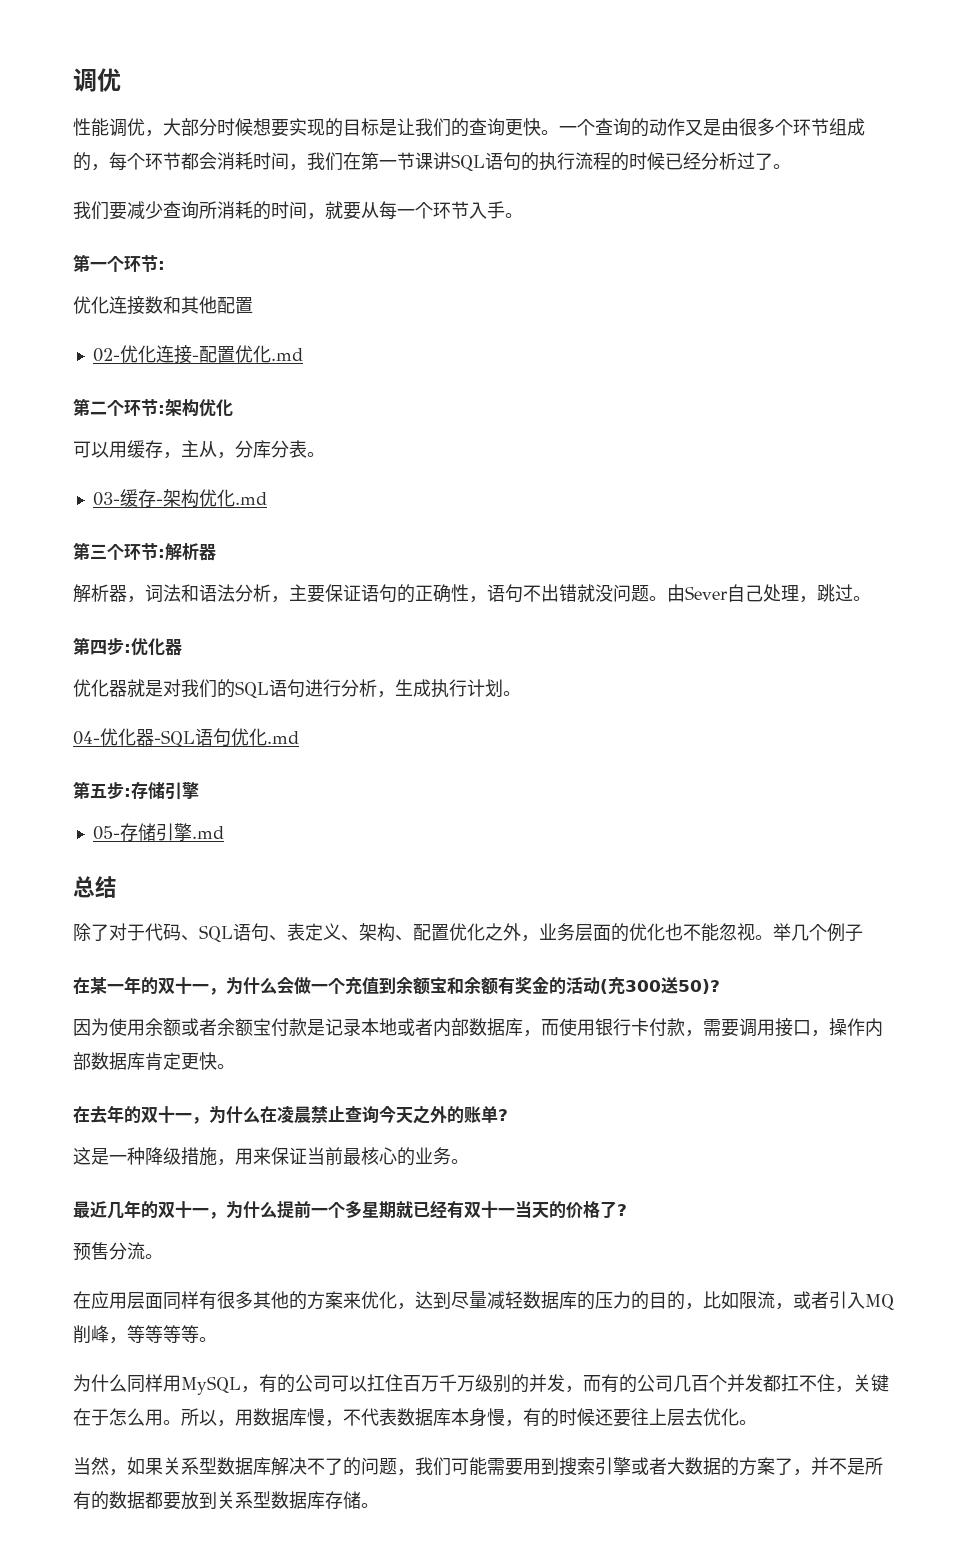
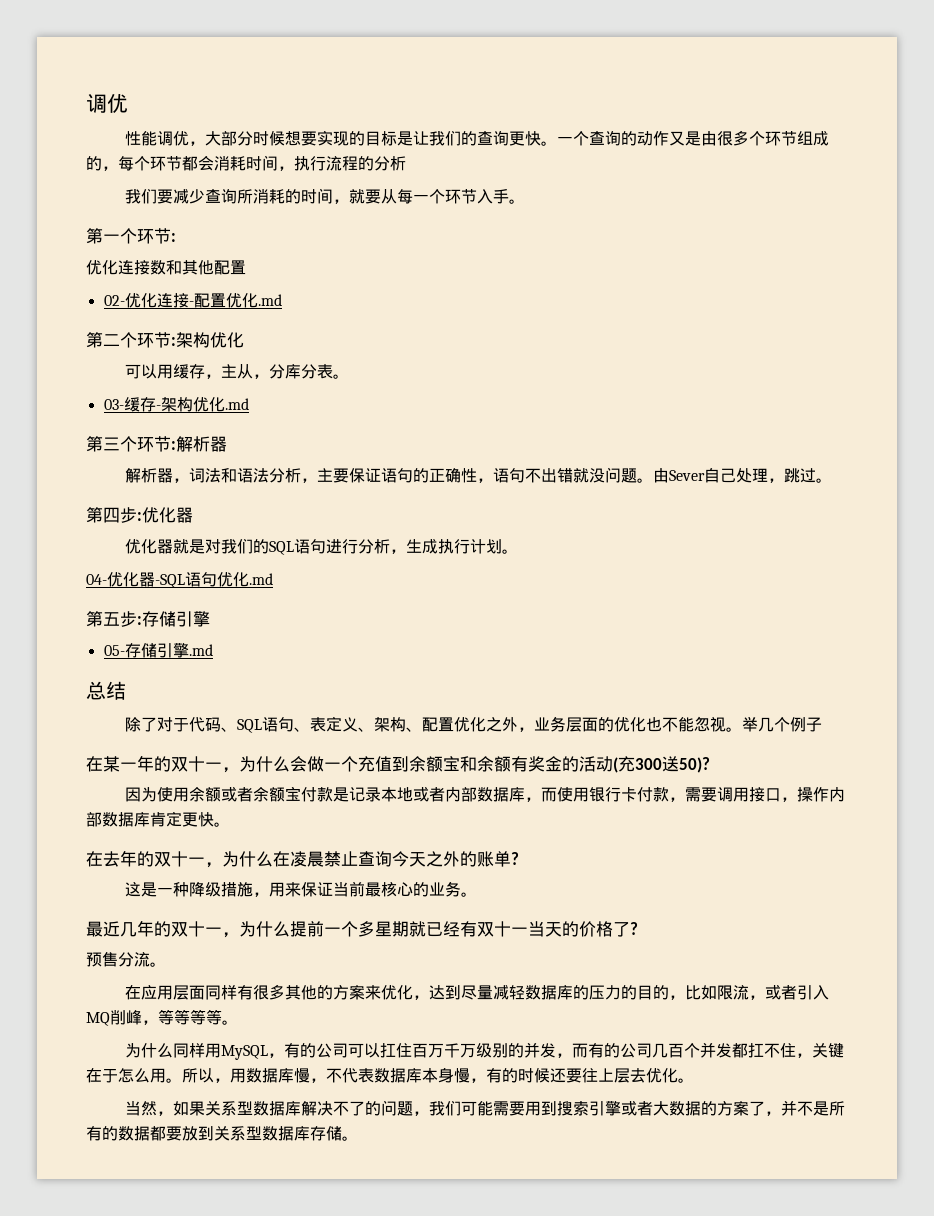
- 一个查询的动作又是由很多个环节组成的，每个环节都会消耗时间，我们在第一节课讲SQL语句的执行流程的时候已经分析过了。
+ 一个查询的动作又是由很多个环节组成的，每个环节都会消耗时间，执行流程的分析

